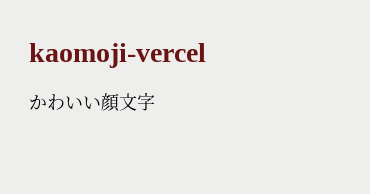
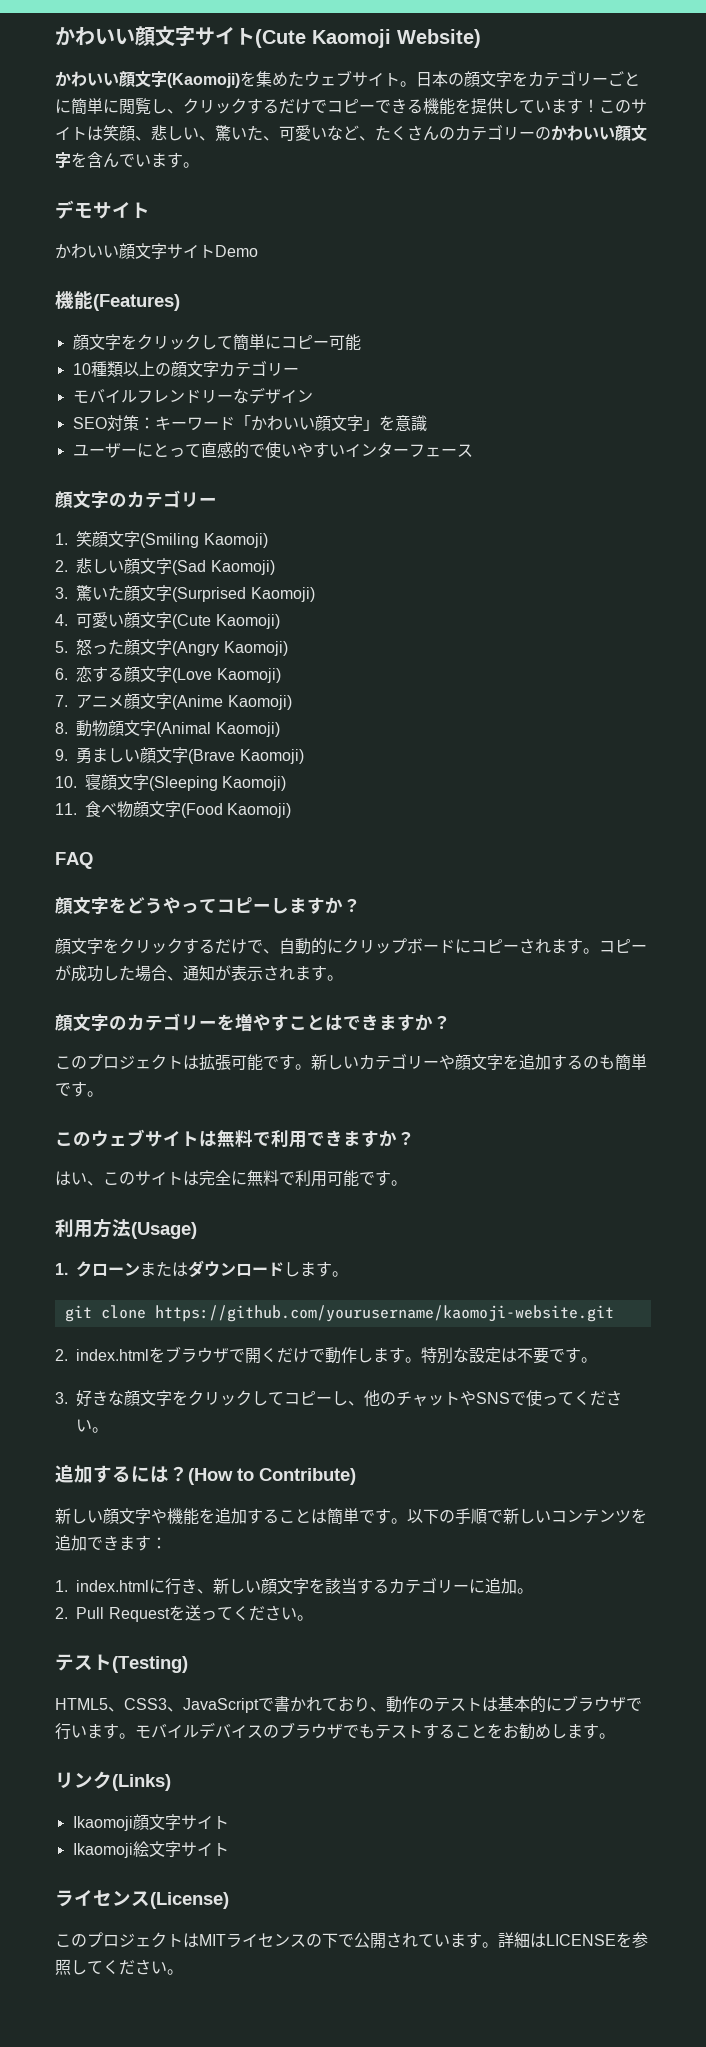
- kaomoji-vercel
- かわいい顔文字
+ かわいい顔文字サイト(Cute Kaomoji Website)
+ かわいい顔文字(Kaomoji)を集めたウェブサイト。日本の顔文字をカテゴリーごとに簡単に閲覧し、クリックするだけでコピーできる機能を提供しています！このサイトは笑顔、悲しい、驚いた、可愛いなど、たくさんのカテゴリーのかわいい顔文字を含んでいます。
+ デモサイト
+ かわいい顔文字サイトDemo
+ 機能(Features)
+ 顔文字をクリックして簡単にコピー可能
+ 10種類以上の顔文字カテゴリー
+ モバイルフレンドリーなデザイン
+ SEO対策：キーワード「かわいい顔文字」を意識
+ ユーザーにとって直感的で使いやすいインターフェース
+ 顔文字のカテゴリー
+ 1.笑顔文字(Smiling Kaomoji)
+ 2.悲しい顔文字(Sad Kaomoji)
+ 3.驚いた顔文字(Surprised Kaomoji)
+ 4.可愛い顔文字(Cute Kaomoji)
+ 5.怒った顔文字(Angry Kaomoji)
+ 6.恋する顔文字(Love Kaomoji)
+ 7.アニメ顔文字(Anime Kaomoji)
+ 8.動物顔文字(Animal Kaomoji)
+ 9.勇ましい顔文字(Brave Kaomoji)
+ 10.寝顔文字(Sleeping Kaomoji)
+ 11.食べ物顔文字(Food Kaomoji)
+ FAQ
+ 顔文字をどうやってコピーしますか？
+ 顔文字をクリックするだけで、自動的にクリップボードにコピーされます。コピーが成功した場合、通知が表示されます。
+ 顔文字のカテゴリーを増やすことはできますか？
+ このプロジェクトは拡張可能です。新しいカテゴリーや顔文字を追加するのも簡単です。
+ このウェブサイトは無料で利用できますか？
+ はい、このサイトは完全に無料で利用可能です。
+ 利用方法(Usage)
+ 1.クローンまたはダウンロードします。
+ git clone https://github.com/yourusername/kaomoji-website.git
+ 2. index.htmlをブラウザで開くだけで動作します。特別な設定は不要です。
+ 3.好きな顔文字をクリックしてコピーし、他のチャットやSNSで使ってください。
+ 追加するには？(How to Contribute)
+ 新しい顔文字や機能を追加することは簡単です。以下の手順で新しいコンテンツを追加できます：
+ 1. index.htmlに行き、新しい顔文字を該当するカテゴリーに追加。
+ 2. Pull Requestを送ってください。
+ テスト(Testing)
+ HTML5、CSS3、JavaScriptで書かれており、動作のテストは基本的にブラウザで行います。モバイルデバイスのブラウザでもテストすることをお勧めします。
+ リンク(Links)
+ Ikaomoji顔文字サイト
+ Ikaomoji絵文字サイト
+ ライセンス(License)
+ このプロジェクトはMITライセンスの下で公開されています。詳細はLICENSEを参照してください。

